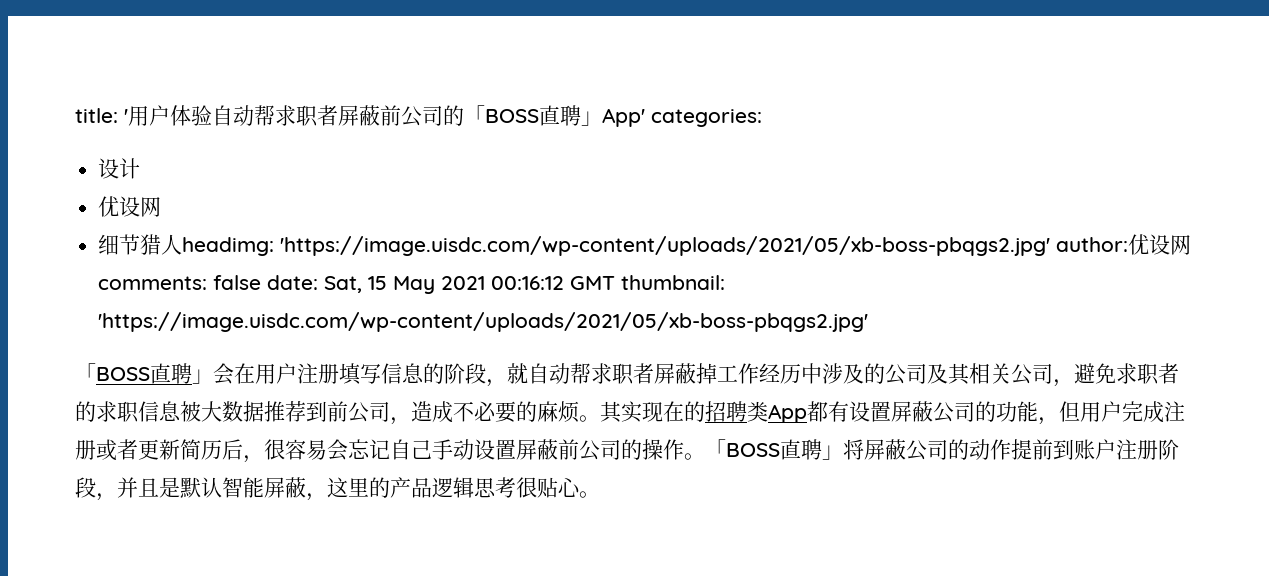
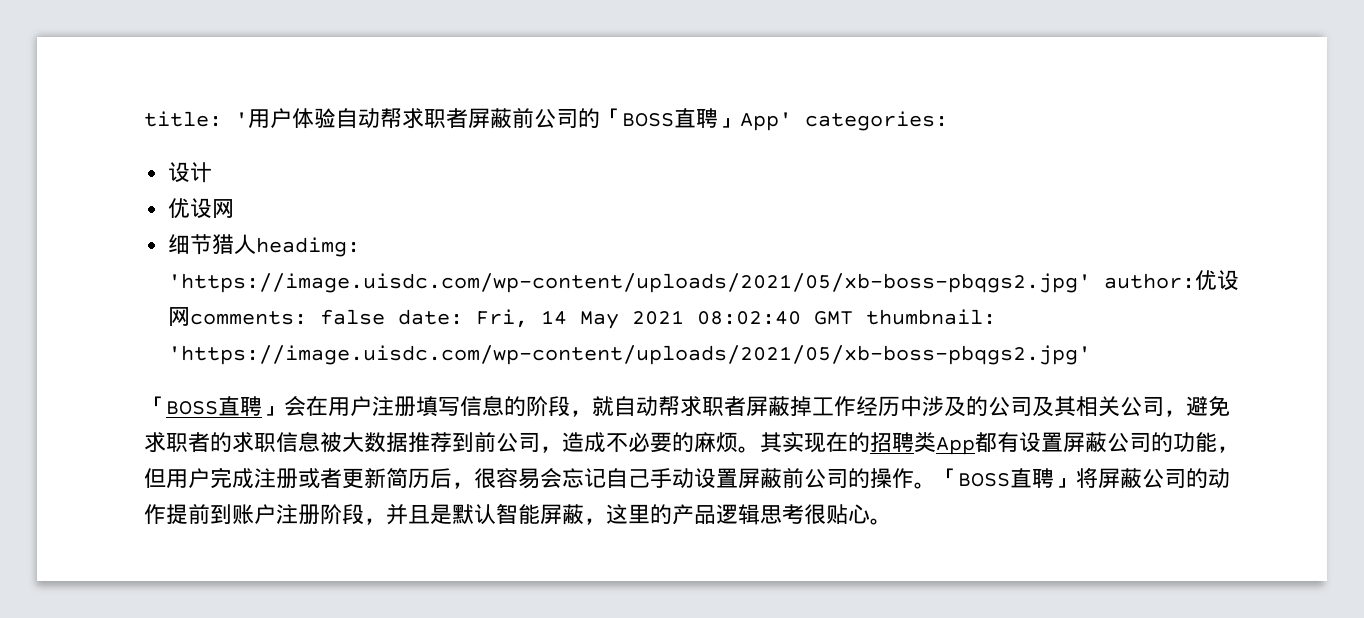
- 细节猎人headimg: 'https://image.uisdc.com/wp-content/uploads/2021/05/xb-boss-pbqgs2.jpg' author:优设网comments: false date: Sat, 15 May 2021 00:16:12 GMT thumbnail: 'https://image.uisdc.com/wp-content/uploads/2021/05/xb-boss-pbqgs2.jpg'
+ 细节猎人headimg: 'https://image.uisdc.com/wp-content/uploads/2021/05/xb-boss-pbqgs2.jpg' author:优设网comments: false date: Fri, 14 May 2021 08:02:40 GMT thumbnail: 'https://image.uisdc.com/wp-content/uploads/2021/05/xb-boss-pbqgs2.jpg'

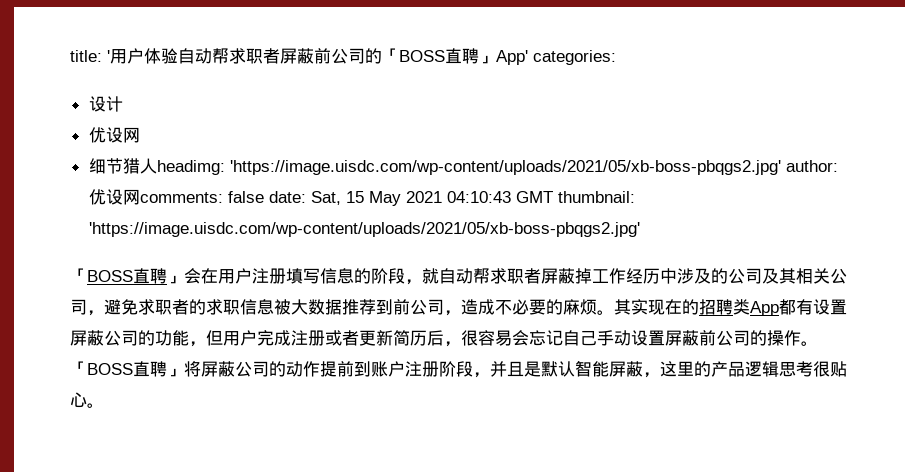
- 细节猎人headimg: 'https://image.uisdc.com/wp-content/uploads/2021/05/xb-boss-pbqgs2.jpg' author:优设网comments: false date: Fri, 14 May 2021 08:02:40 GMT thumbnail: 'https://image.uisdc.com/wp-content/uploads/2021/05/xb-boss-pbqgs2.jpg'
+ 细节猎人headimg: 'https://image.uisdc.com/wp-content/uploads/2021/05/xb-boss-pbqgs2.jpg' author:优设网comments: false date: Sat, 15 May 2021 04:10:43 GMT thumbnail: 'https://image.uisdc.com/wp-content/uploads/2021/05/xb-boss-pbqgs2.jpg'

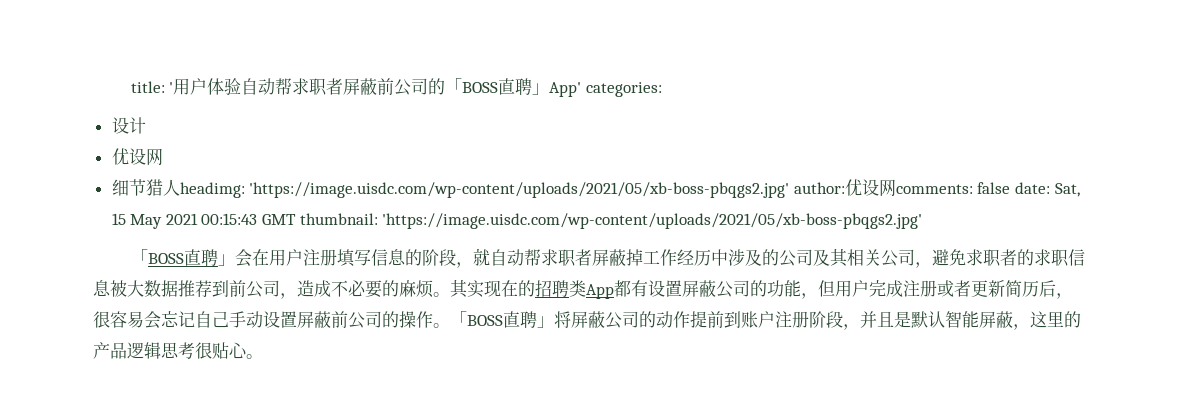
- 细节猎人headimg: 'https://image.uisdc.com/wp-content/uploads/2021/05/xb-boss-pbqgs2.jpg' author:优设网comments: false date: Sat, 15 May 2021 04:10:43 GMT thumbnail: 'https://image.uisdc.com/wp-content/uploads/2021/05/xb-boss-pbqgs2.jpg'
+ 细节猎人headimg: 'https://image.uisdc.com/wp-content/uploads/2021/05/xb-boss-pbqgs2.jpg' author:优设网comments: false date: Sat, 15 May 2021 00:15:43 GMT thumbnail: 'https://image.uisdc.com/wp-content/uploads/2021/05/xb-boss-pbqgs2.jpg'

